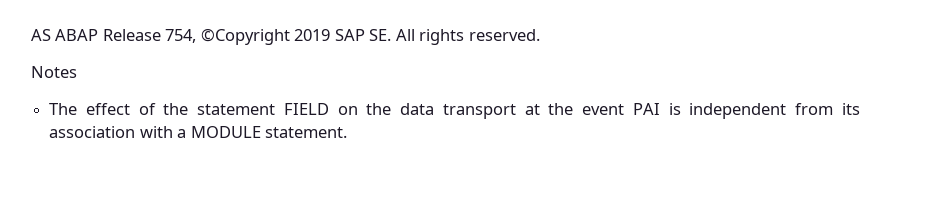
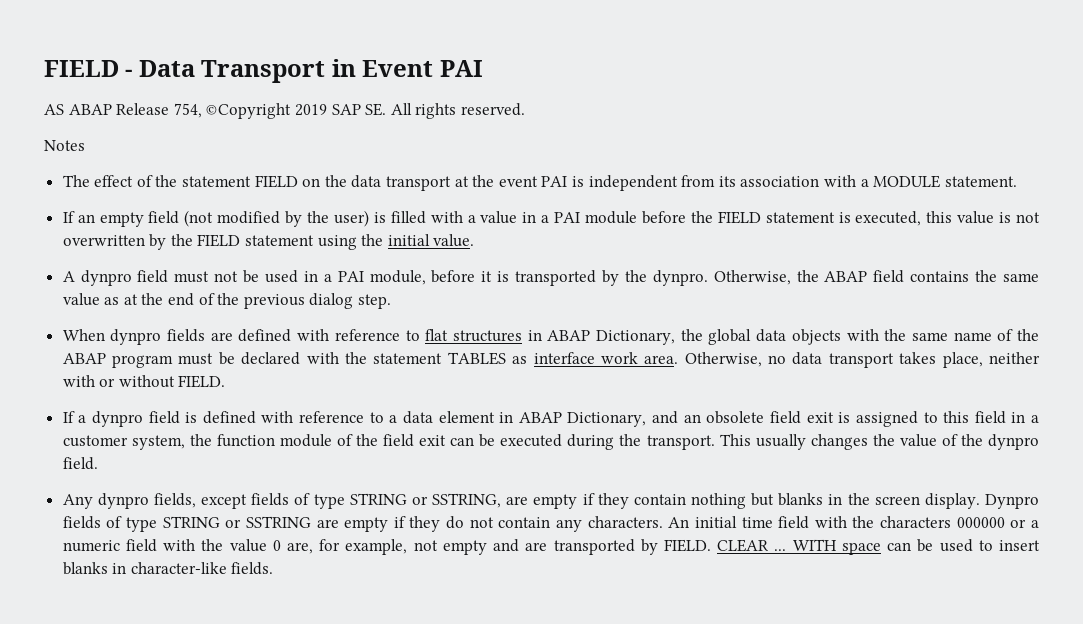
+ FIELD - Data Transport in Event PAI
+ If an empty field (not modified by the user) is filled with a value in a PAI module before the FIELD statement is executed, this value is not overwritten by the FIELD statement using the initial value.
+ A dynpro field must not be used in a PAI module, before it is transported by the dynpro. Otherwise, the ABAP field contains the same value as at the end of the previous dialog step.
+ When dynpro fields are defined with reference to flat structures in ABAP Dictionary, the global data objects with the same name of the ABAP program must be declared with the statement TABLES as interface work area. Otherwise, no data transport takes place, neither with or without FIELD.
+ If a dynpro field is defined with reference to a data element in ABAP Dictionary, and an obsolete field exit is assigned to this field in a customer system, the function module of the field exit can be executed during the transport. This usually changes the value of the dynpro field.
+ Any dynpro fields, except fields of type STRING or SSTRING, are empty if they contain nothing but blanks in the screen display. Dynpro fields of type STRING or SSTRING are empty if they do not contain any characters. An initial time field with the characters 000000 or a numeric field with the value 0 are, for example, not empty and are transported by FIELD. CLEAR ... WITH space can be used to insert blanks in character-like fields.

